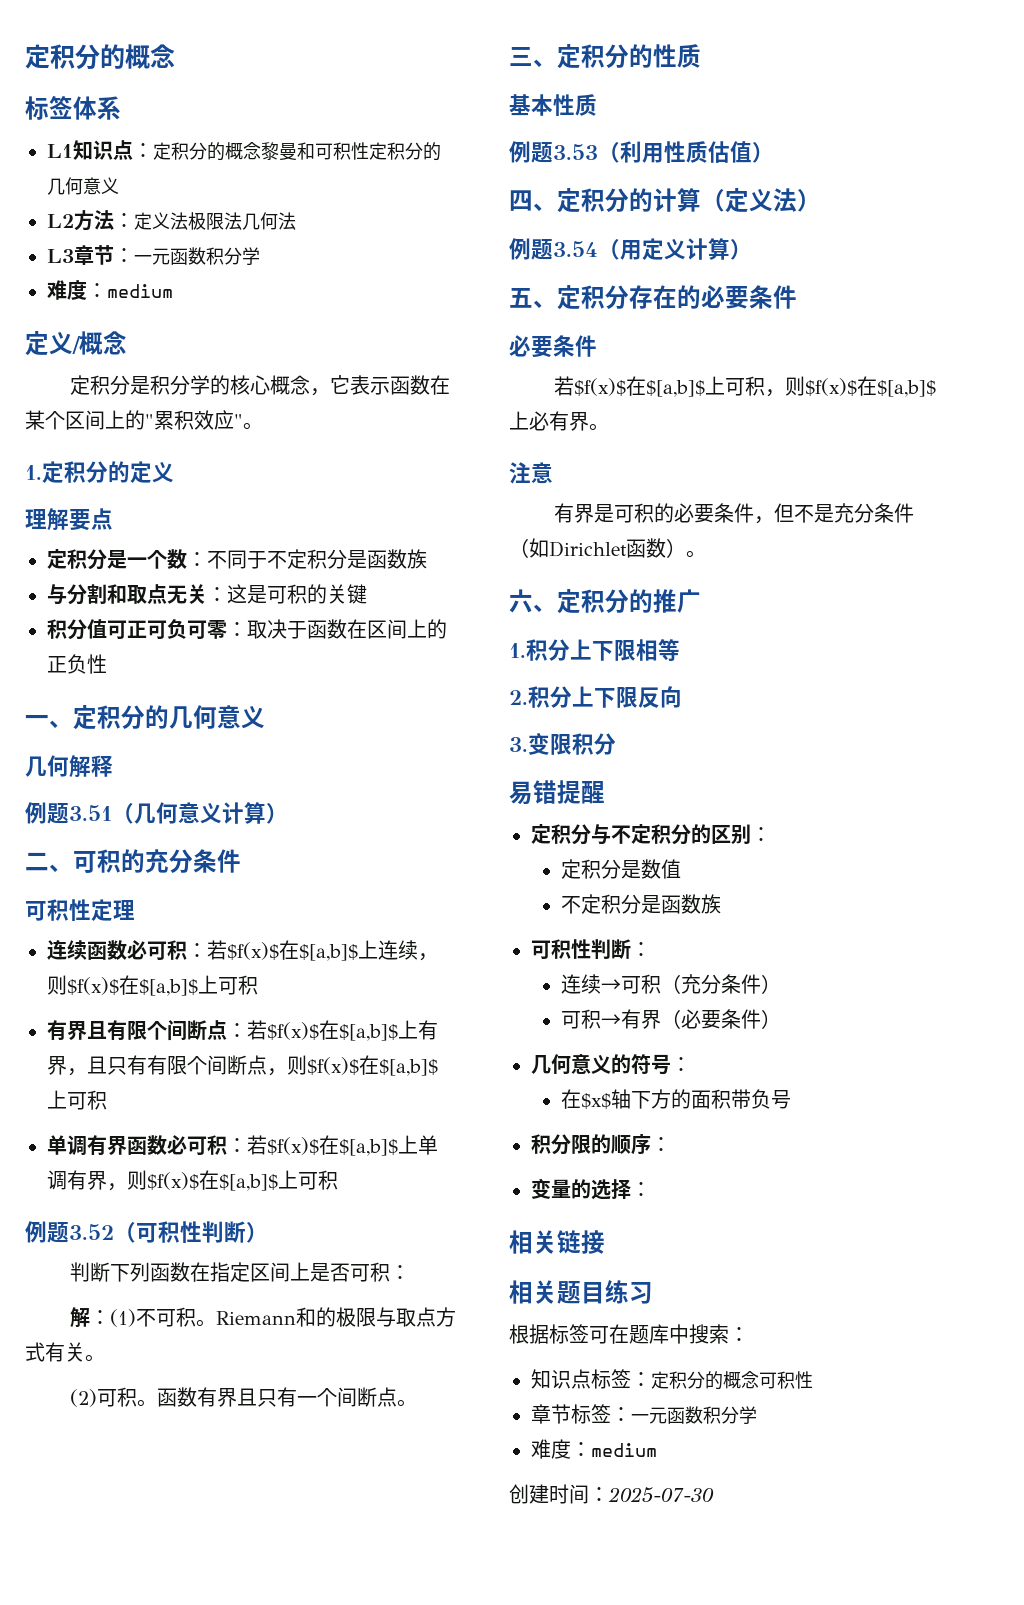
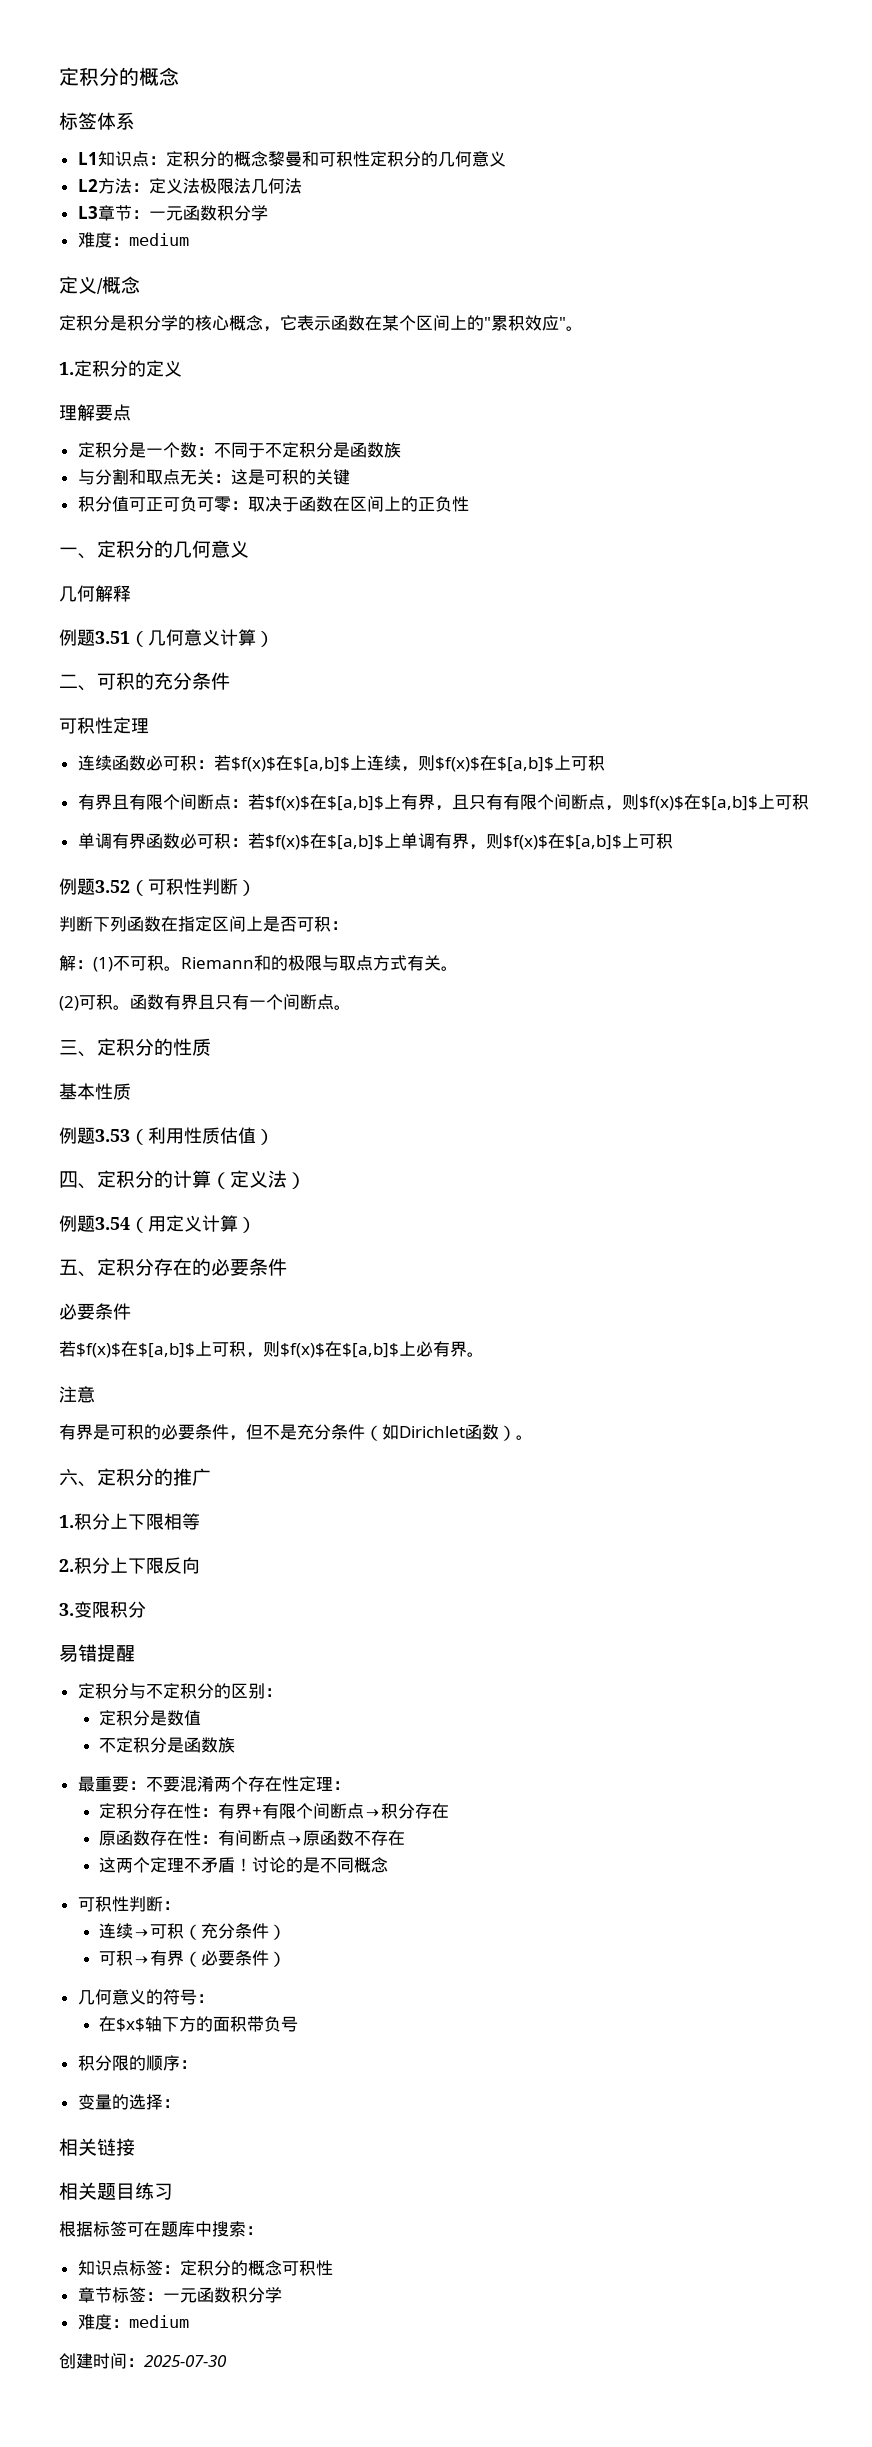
+ 最重要：不要混淆两个存在性定理：
+ 定积分存在性：有界+有限个间断点→积分存在
+ 原函数存在性：有间断点→原函数不存在
+ 这两个定理不矛盾！讨论的是不同概念

